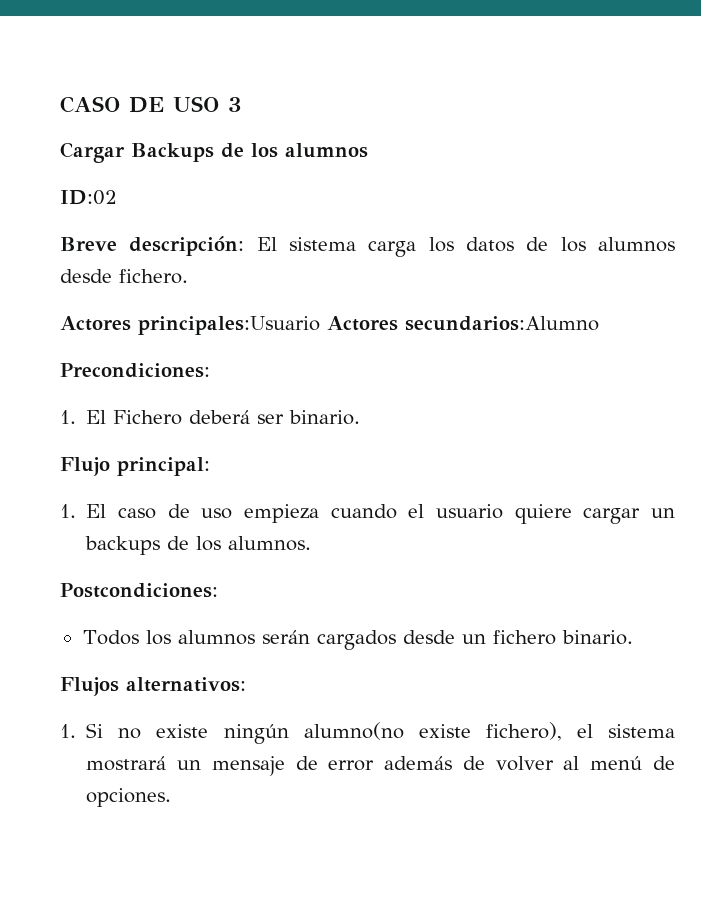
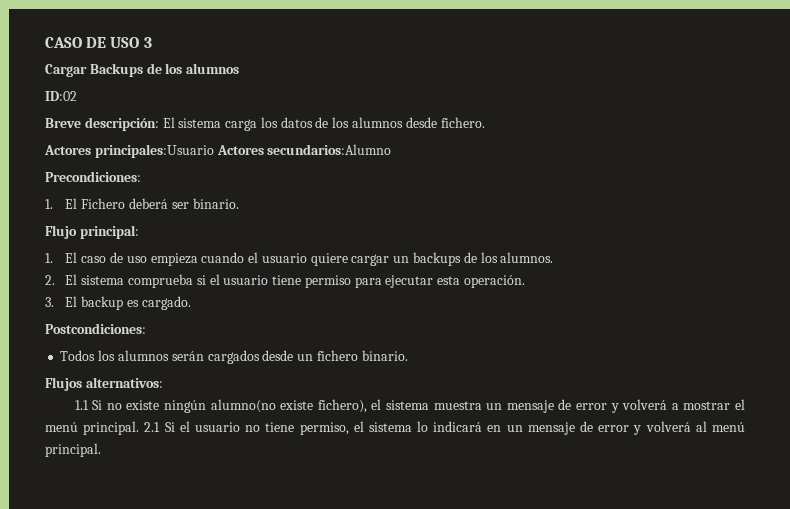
+ 2. El sistema comprueba si el usuario tiene permiso para ejecutar esta operación.
+ 3. El backup es cargado.
- 1. Si no existe ningún alumno(no existe fichero), el sistema mostrará un mensaje de error además de volver al menú de opciones.
+ 1.1 Si no existe ningún alumno(no existe fichero), el sistema muestra un mensaje de error y volverá a mostrar el menú principal. 2.1 Si el usuario no tiene permiso, el sistema lo indicará en un mensaje de error y volverá al menú principal.

